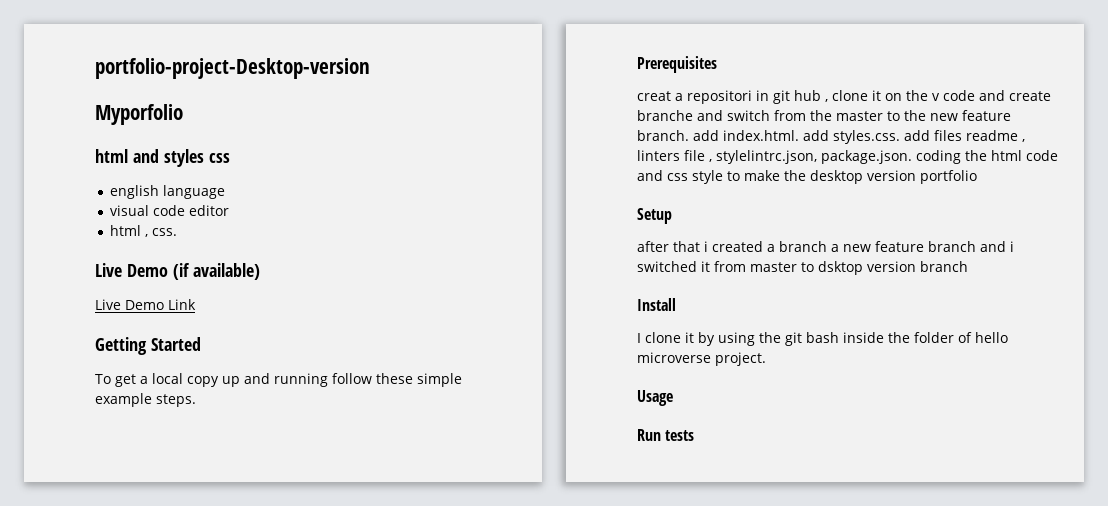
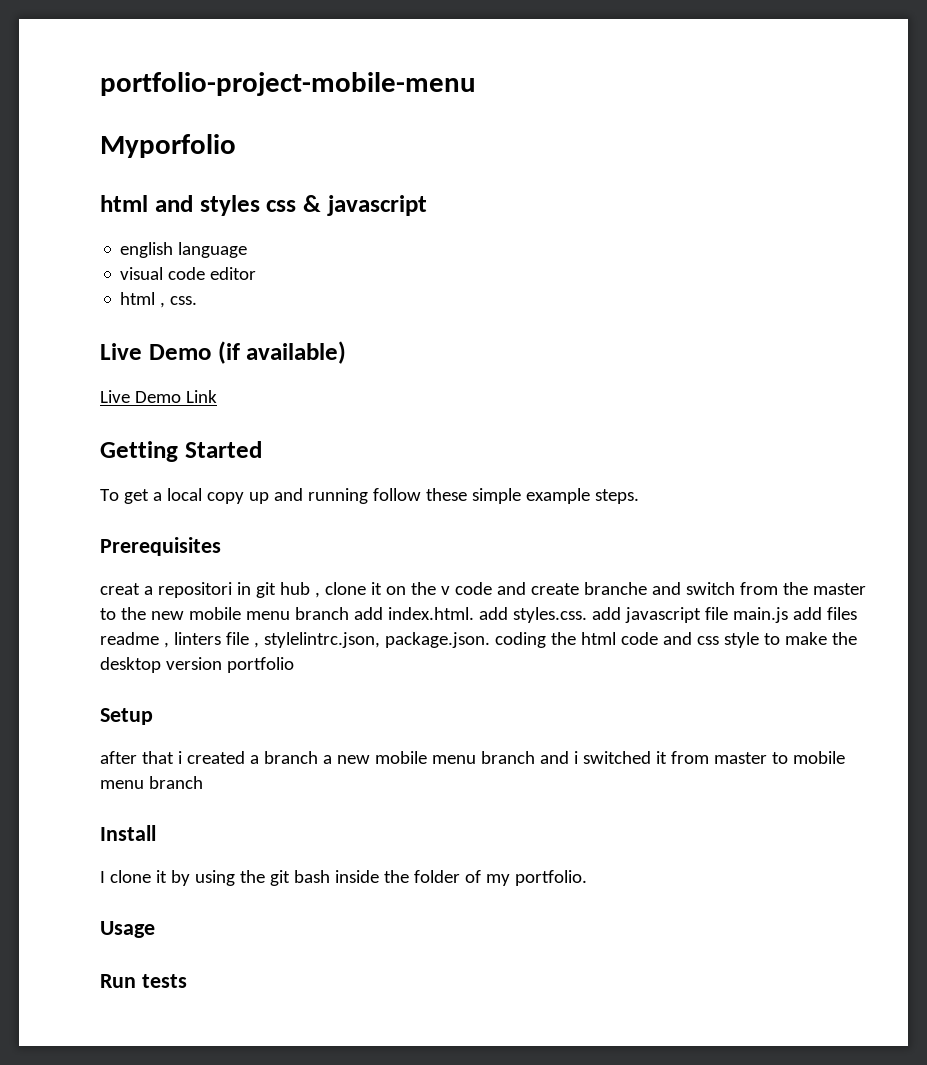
- portfolio-project-Desktop-version
+ portfolio-project-mobile-menu
- html and styles css
+ html and styles css & javascript
- creat a repositori in git hub , clone it on the v code and create branche and switch from the master to the new feature branch. add index.html. add styles.css. add files readme , linters file , stylelintrc.json, package.json. coding the html code and css style to make the desktop version portfolio
+ creat a repositori in git hub , clone it on the v code and create branche and switch from the master to the new mobile menu branch add index.html. add styles.css. add javascript file main.js add files readme , linters file , stylelintrc.json, package.json. coding the html code and css style to make the desktop version portfolio
- after that i created a branch a new feature branch and i switched it from master to dsktop version branch
+ after that i created a branch a new mobile menu branch and i switched it from master to mobile menu branch
- I clone it by using the git bash inside the folder of hello microverse project.
+ I clone it by using the git bash inside the folder of my portfolio.

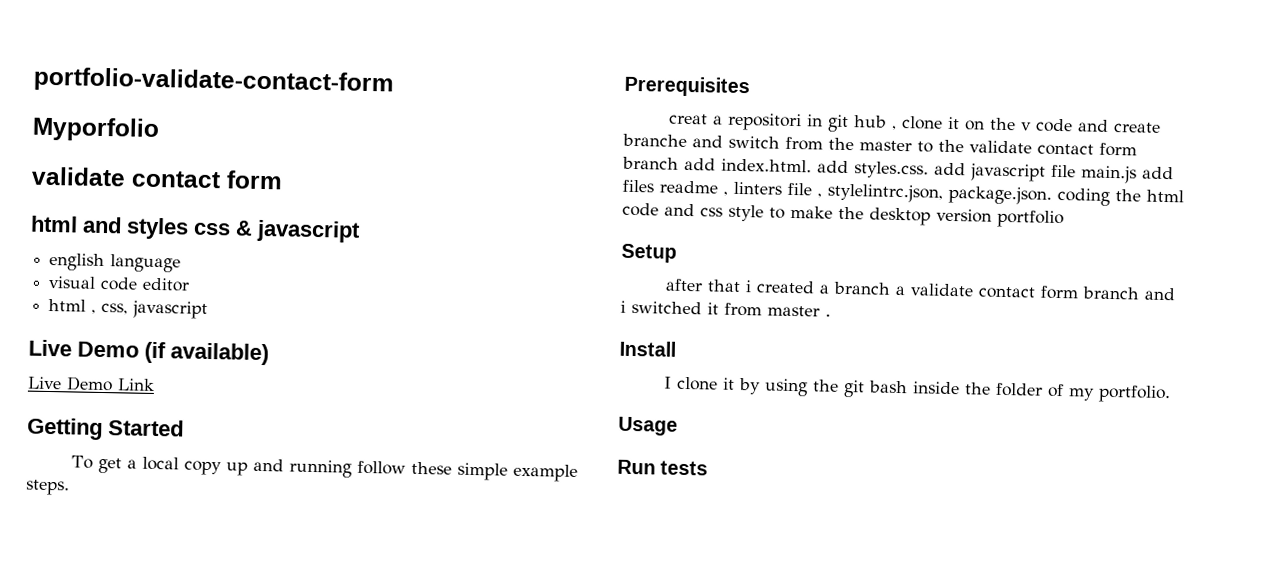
- portfolio-project-mobile-menu
+ portfolio-validate-contact-form
  Myporfolio
+ validate contact form
- html , css.
+ html , css, javascript
- creat a repositori in git hub , clone it on the v code and create branche and switch from the master to the new mobile menu branch add index.html. add styles.css. add javascript file main.js add files readme , linters file , stylelintrc.json, package.json. coding the html code and css style to make the desktop version portfolio
+ creat a repositori in git hub , clone it on the v code and create branche and switch from the master to the validate contact form branch add index.html. add styles.css. add javascript file main.js add files readme , linters file , stylelintrc.json, package.json. coding the html code and css style to make the desktop version portfolio
- after that i created a branch a new mobile menu branch and i switched it from master to mobile menu branch
+ after that i created a branch a validate contact form branch and i switched it from master .

